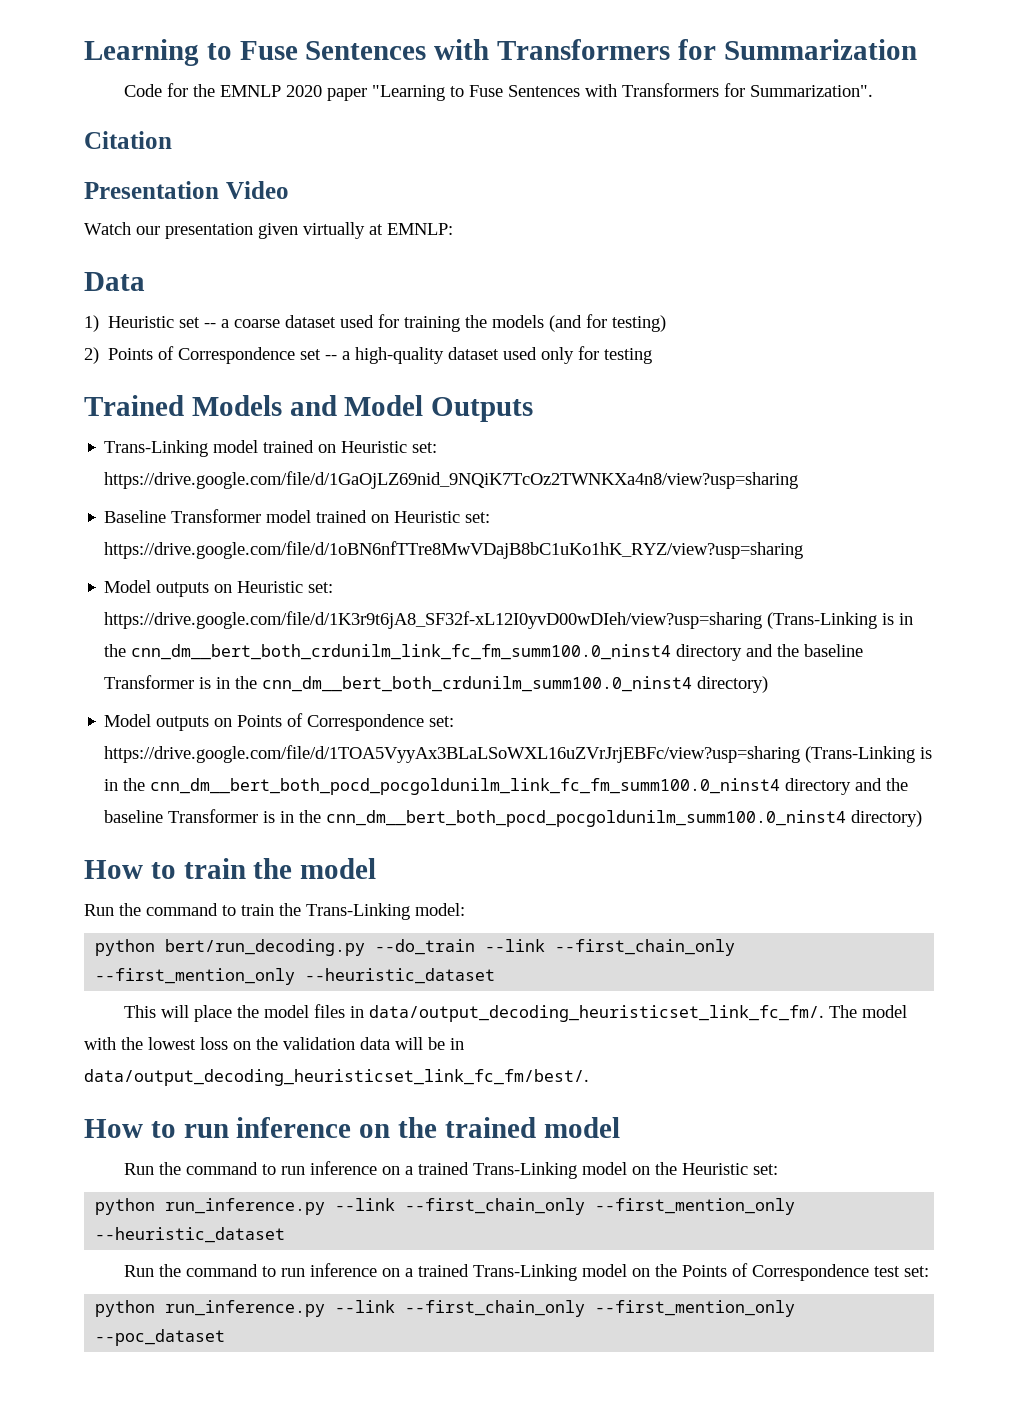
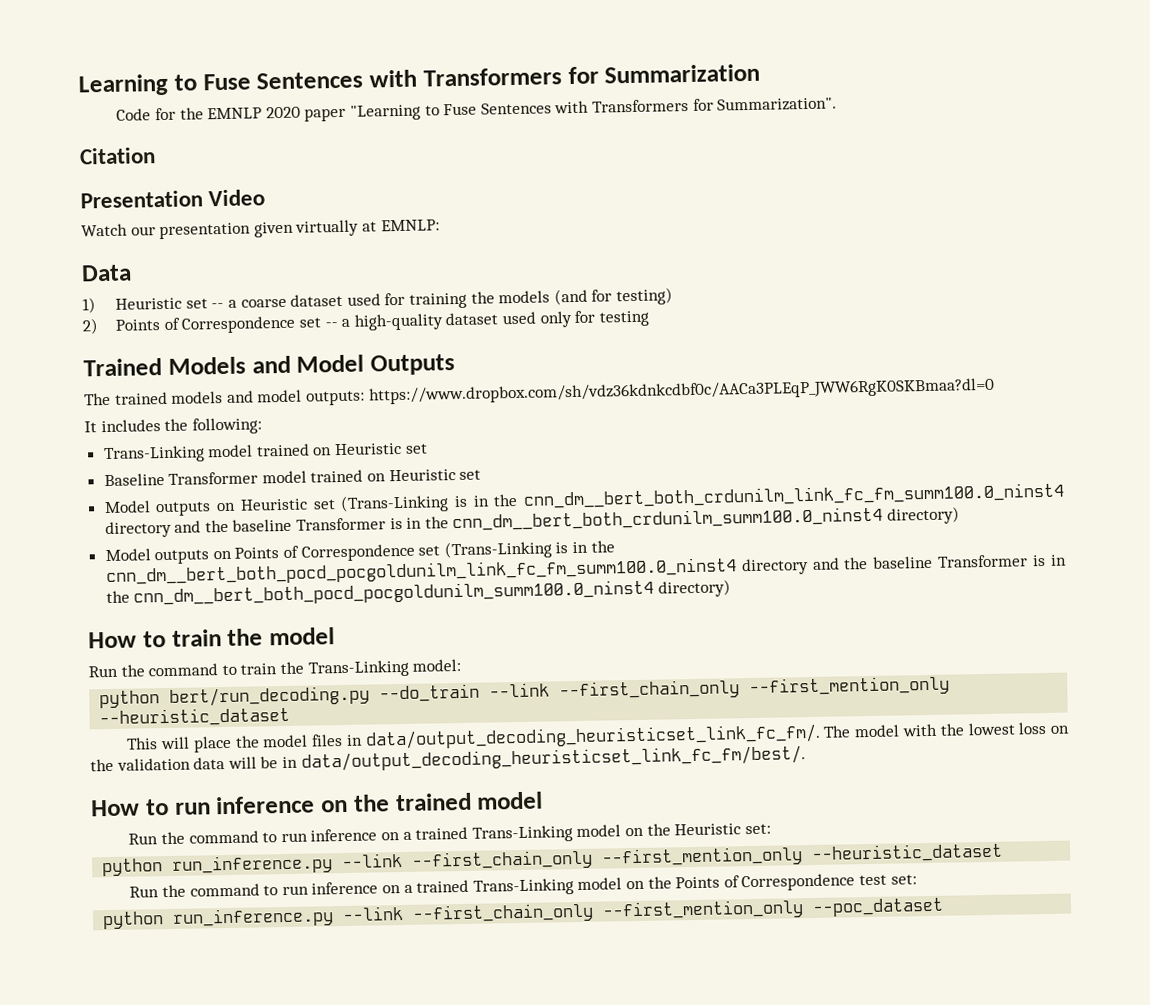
+ The trained models and model outputs: https://www.dropbox.com/sh/vdz36kdnkcdbf0c/AACa3PLEqP_JWW6RgK0SKBmaa?dl=0
+ It includes the following:
- Trans-Linking model trained on Heuristic set: https://drive.google.com/file/d/1GaOjLZ69nid_9NQiK7TcOz2TWNKXa4n8/view?usp=sharing
+ Trans-Linking model trained on Heuristic set
- Baseline Transformer model trained on Heuristic set: https://drive.google.com/file/d/1oBN6nfTTre8MwVDajB8bC1uKo1hK_RYZ/view?usp=sharing
+ Baseline Transformer model trained on Heuristic set
- Model outputs on Heuristic set: https://drive.google.com/file/d/1K3r9t6jA8_SF32f-xL12I0yvD00wDIeh/view?usp=sharing (Trans-Linking is in the cnn_dm__bert_both_crdunilm_link_fc_fm_summ100.0_ninst4 directory and the baseline Transformer is in the cnn_dm__bert_both_crdunilm_summ100.0_ninst4 directory)
+ Model outputs on Heuristic set (Trans-Linking is in the cnn_dm__bert_both_crdunilm_link_fc_fm_summ100.0_ninst4 directory and the baseline Transformer is in the cnn_dm__bert_both_crdunilm_summ100.0_ninst4 directory)
- Model outputs on Points of Correspondence set: https://drive.google.com/file/d/1TOA5VyyAx3BLaLSoWXL16uZVrJrjEBFc/view?usp=sharing (Trans-Linking is in the cnn_dm__bert_both_pocd_pocgoldunilm_link_fc_fm_summ100.0_ninst4 directory and the baseline Transformer is in the cnn_dm__bert_both_pocd_pocgoldunilm_summ100.0_ninst4 directory)
+ Model outputs on Points of Correspondence set (Trans-Linking is in the cnn_dm__bert_both_pocd_pocgoldunilm_link_fc_fm_summ100.0_ninst4 directory and the baseline Transformer is in the cnn_dm__bert_both_pocd_pocgoldunilm_summ100.0_ninst4 directory)

